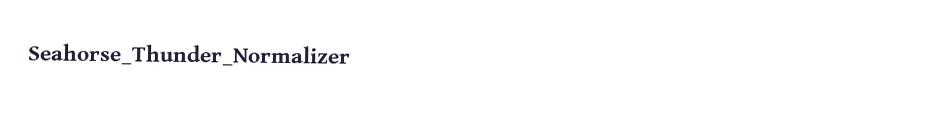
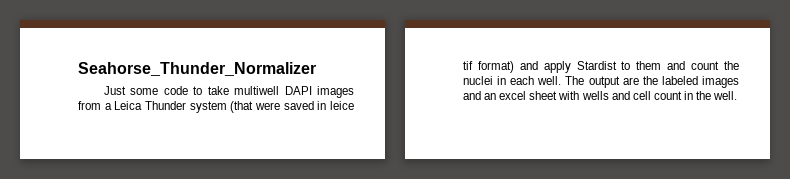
+ Just some code to take multiwell DAPI images from a Leica Thunder system (that were saved in leice tif format) and apply Stardist to them and count the nuclei in each well. The output are the labeled images and an excel sheet with wells and cell count in the well.

